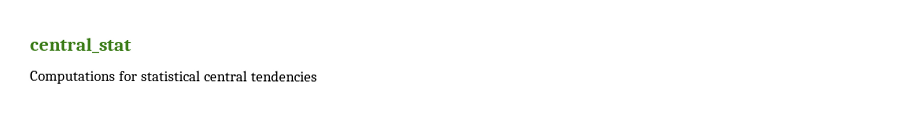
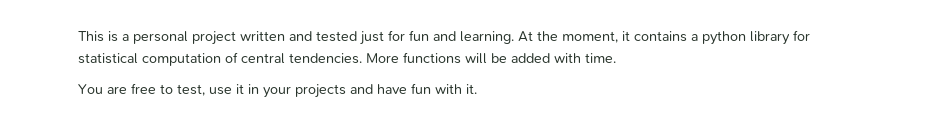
- central_stat
- Computations for statistical central tendencies
+ This is a personal project written and tested just for fun and learning. At the moment, it contains a python library for statistical computation of central tendencies. More functions will be added with time.
+ You are free to test, use it in your projects and have fun with it.

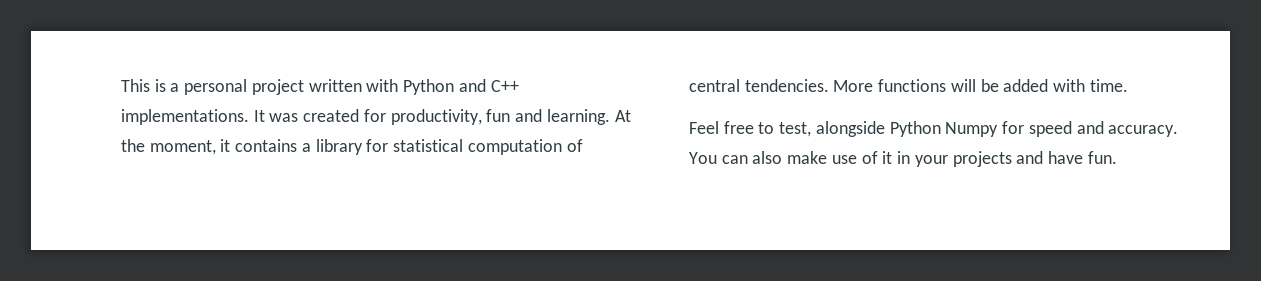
- This is a personal project written and tested just for fun and learning.
+ This is a personal project written with Python and C++ implementations. It was created for productivity, fun and learning.
- At the moment, it contains a python library for statistical computation of central tendencies.
+ At the moment, it contains a library for statistical computation of central tendencies.
- You are free to test, use it in your projects and have fun with it.
+ Feel free to test, alongside Python Numpy for speed and accuracy. You can also make use of it in your projects and have fun.

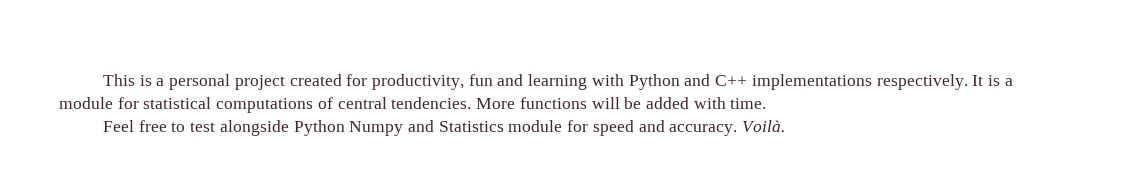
- This is a personal project written with Python and C++ implementations. It was created for productivity, fun and learning. At the moment, it contains a library for statistical computation of central tendencies.
+ This is a personal project created for productivity, fun and learning with Python and C++ implementations respectively. It is a module for statistical computations of central tendencies.
- Feel free to test, alongside Python Numpy for speed and accuracy.
+ Feel free to test alongside Python Numpy and Statistics module for speed and accuracy.
- You can also make use of it in your projects and have fun.
+ Voilà.

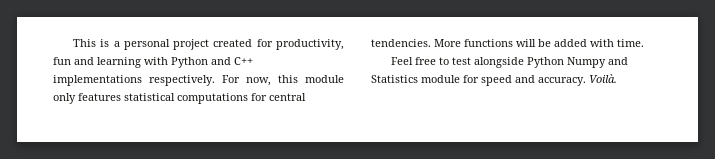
- It is a module for statistical computations of central tendencies.
+ For now, this module only features statistical computations for central tendencies.

